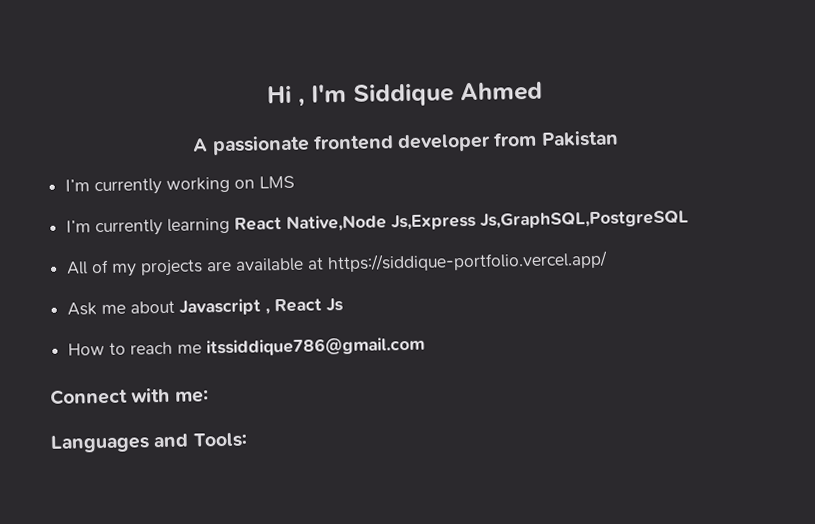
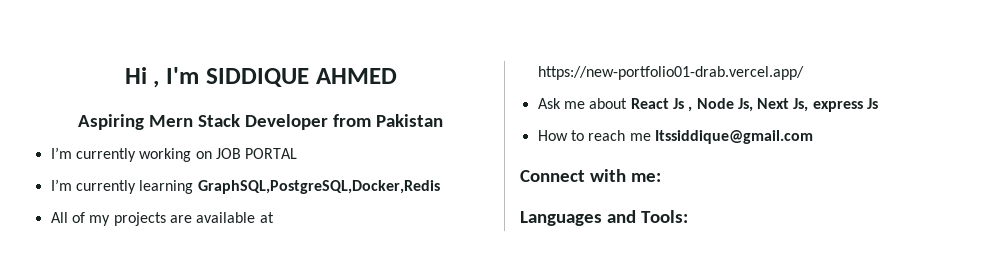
- Hi , I'm Siddique Ahmed
- A passionate frontend developer from Pakistan
+ Hi , I'm SIDDIQUE AHMED
+ Aspiring Mern Stack Developer from Pakistan
- I’m currently working on LMS
+ I’m currently working on JOB PORTAL
- I’m currently learning React Native,Node Js,Express Js,GraphSQL,PostgreSQL
+ I’m currently learning GraphSQL,PostgreSQL,Docker,Redis
- All of my projects are available at https://siddique-portfolio.vercel.app/
+ All of my projects are available at https://new-portfolio01-drab.vercel.app/
- Ask me about Javascript , React Js
+ Ask me about React Js , Node Js, Next Js, express Js
- How to reach me itssiddique786@gmail.com
+ How to reach me Itssiddique@gmail.com

